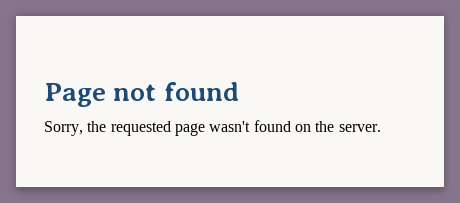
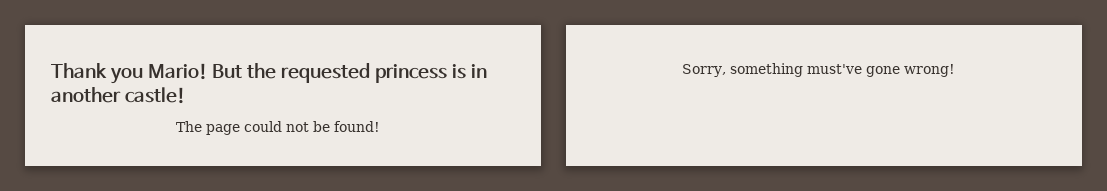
- Page not found
- Sorry, the requested page wasn't found on the server.
+ Thank you Mario! But the requested princess is in another castle!
+ The page could not be found!
+ Sorry, something must've gone wrong!

